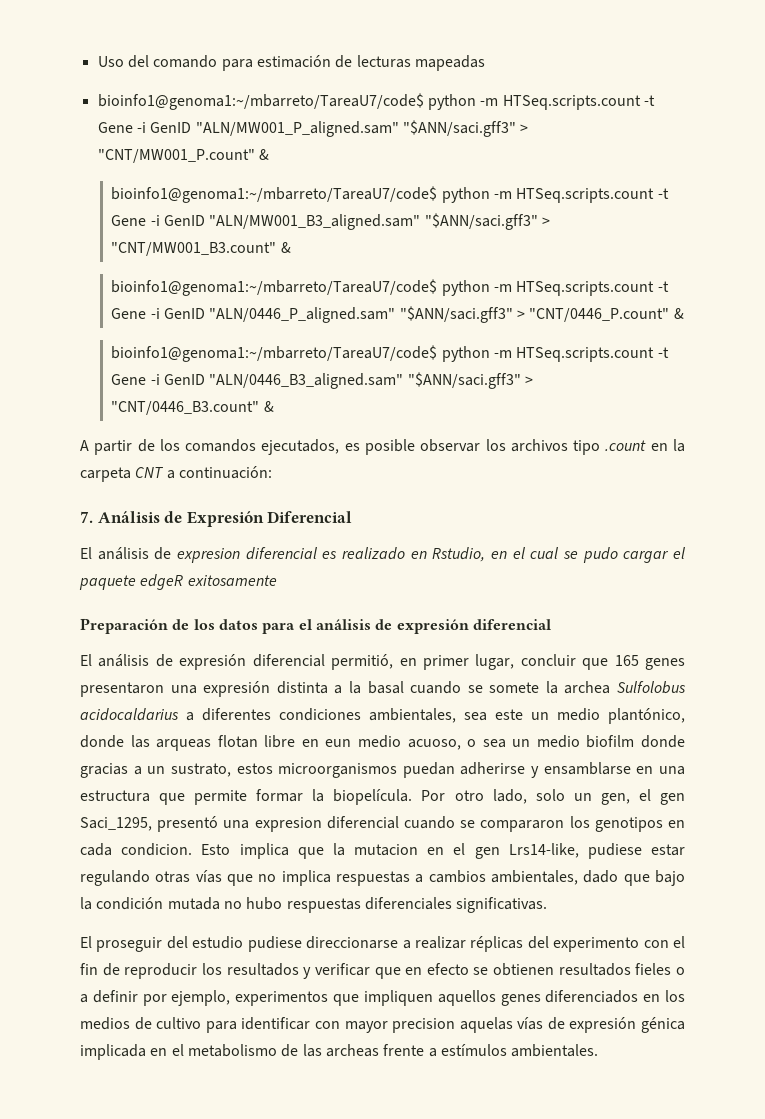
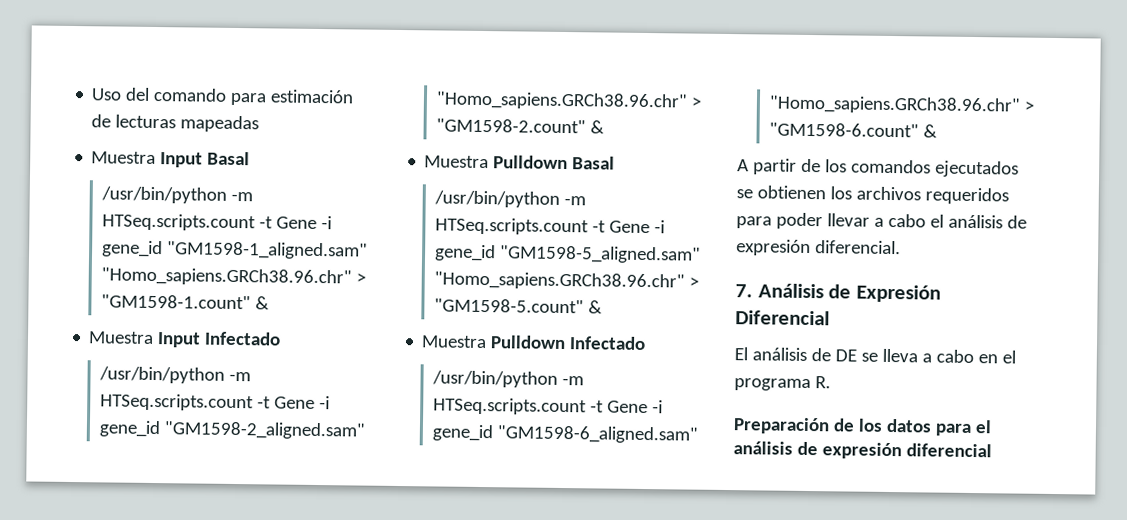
- bioinfo1@genoma1:~/mbarreto/TareaU7/code$ python -m HTSeq.scripts.count -t Gene -i GenID "ALN/MW001_P_aligned.sam" "$ANN/saci.gff3" > "CNT/MW001_P.count" &
- bioinfo1@genoma1:~/mbarreto/TareaU7/code$ python -m HTSeq.scripts.count -t Gene -i GenID "ALN/MW001_B3_aligned.sam" "$ANN/saci.gff3" > "CNT/MW001_B3.count" &
- bioinfo1@genoma1:~/mbarreto/TareaU7/code$ python -m HTSeq.scripts.count -t Gene -i GenID "ALN/0446_P_aligned.sam" "$ANN/saci.gff3" > "CNT/0446_P.count" &
- bioinfo1@genoma1:~/mbarreto/TareaU7/code$ python -m HTSeq.scripts.count -t Gene -i GenID "ALN/0446_B3_aligned.sam" "$ANN/saci.gff3" > "CNT/0446_B3.count" &
+ Muestra Input Basal
+ /usr/bin/python -m HTSeq.scripts.count -t Gene -i gene_id "GM1598-1_aligned.sam" "Homo_sapiens.GRCh38.96.chr" > "GM1598-1.count" &
+ Muestra Input Infectado
+ /usr/bin/python -m HTSeq.scripts.count -t Gene -i gene_id "GM1598-2_aligned.sam" "Homo_sapiens.GRCh38.96.chr" > "GM1598-2.count" &
+ Muestra Pulldown Basal
+ /usr/bin/python -m HTSeq.scripts.count -t Gene -i gene_id "GM1598-5_aligned.sam" "Homo_sapiens.GRCh38.96.chr" > "GM1598-5.count" &
+ Muestra Pulldown Infectado
+ /usr/bin/python -m HTSeq.scripts.count -t Gene -i gene_id "GM1598-6_aligned.sam" "Homo_sapiens.GRCh38.96.chr" > "GM1598-6.count" &
- A partir de los comandos ejecutados, es posible observar los archivos tipo .count en la carpeta CNT a continuación:
+ A partir de los comandos ejecutados se obtienen los archivos requeridos para poder llevar a cabo el análisis de expresión diferencial.
- El análisis de expresion diferencial es realizado en Rstudio, en el cual se pudo cargar el paquete edgeR exitosamente
+ El análisis de DE se lleva a cabo en el programa R.
- El análisis de expresión diferencial permitió, en primer lugar, concluir que 165 genes presentaron una expresión distinta a la basal cuando se somete la archea Sulfolobus acidocaldarius a diferentes condiciones ambientales, sea este un medio plantónico, donde las arqueas flotan libre en eun medio acuoso, o sea un medio biofilm donde gracias a un sustrato, estos microorganismos puedan adherirse y ensamblarse en una estructura que permite formar la biopelícula. Por otro lado, solo un gen, el gen Saci_1295, presentó una expresion diferencial cuando se compararon los genotipos en cada condicion. Esto implica que la mutacion en el gen Lrs14-like, pudiese estar regulando otras vías que no implica respuestas a cambios ambientales, dado que bajo la condición mutada no hubo respuestas diferenciales significativas.
- El proseguir del estudio pudiese direccionarse a realizar réplicas del experimento con el fin de reproducir los resultados y verificar que en efecto se obtienen resultados fieles o a definir por ejemplo, experimentos que impliquen aquellos genes diferenciados en los medios de cultivo para identificar con mayor precision aquelas vías de expresión génica implicada en el metabolismo de las archeas frente a estímulos ambientales.

